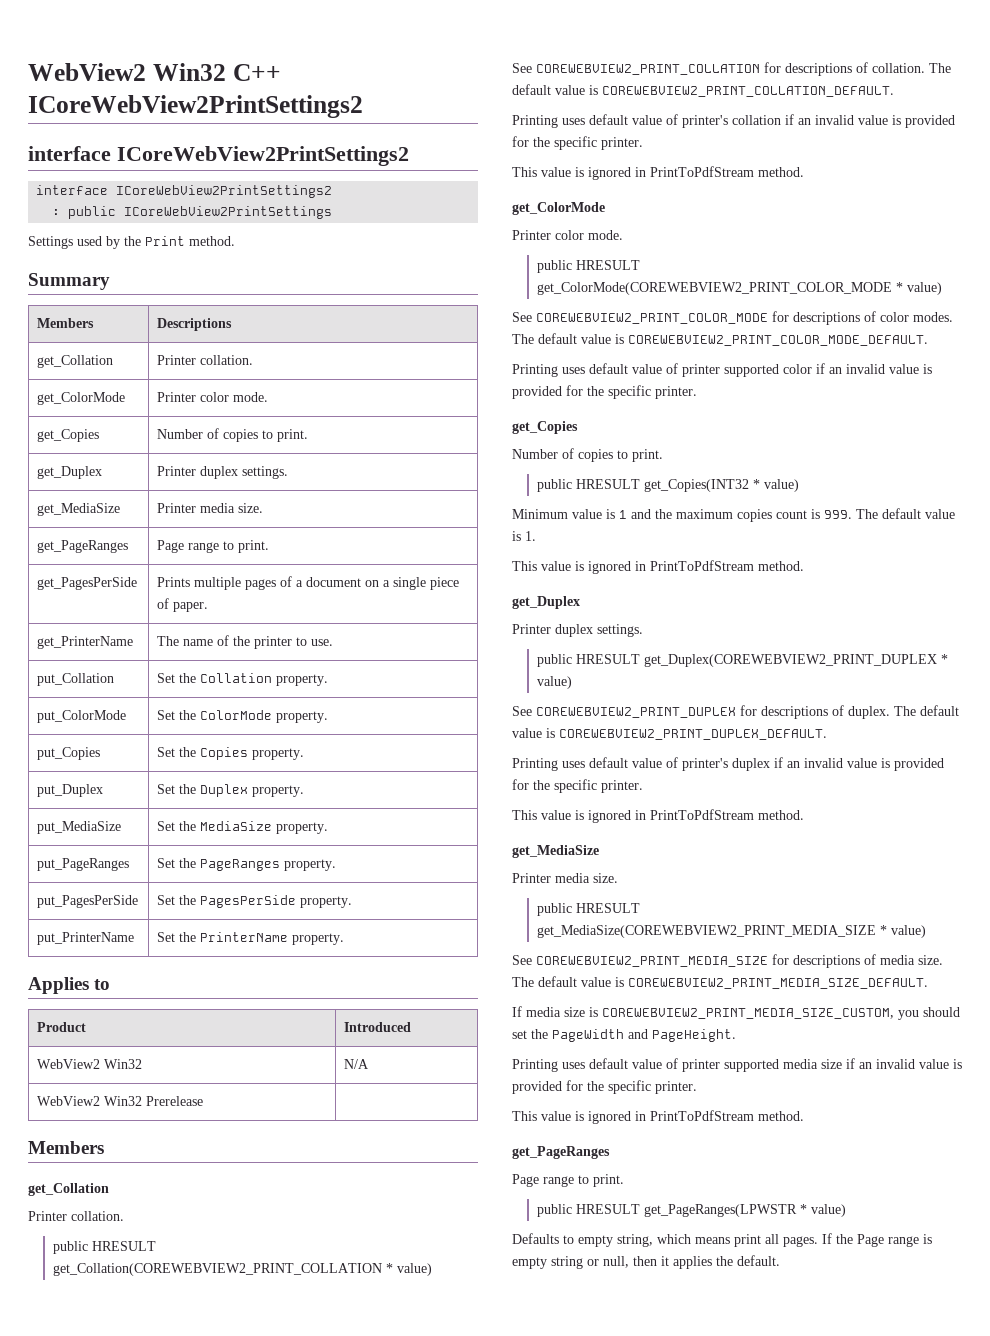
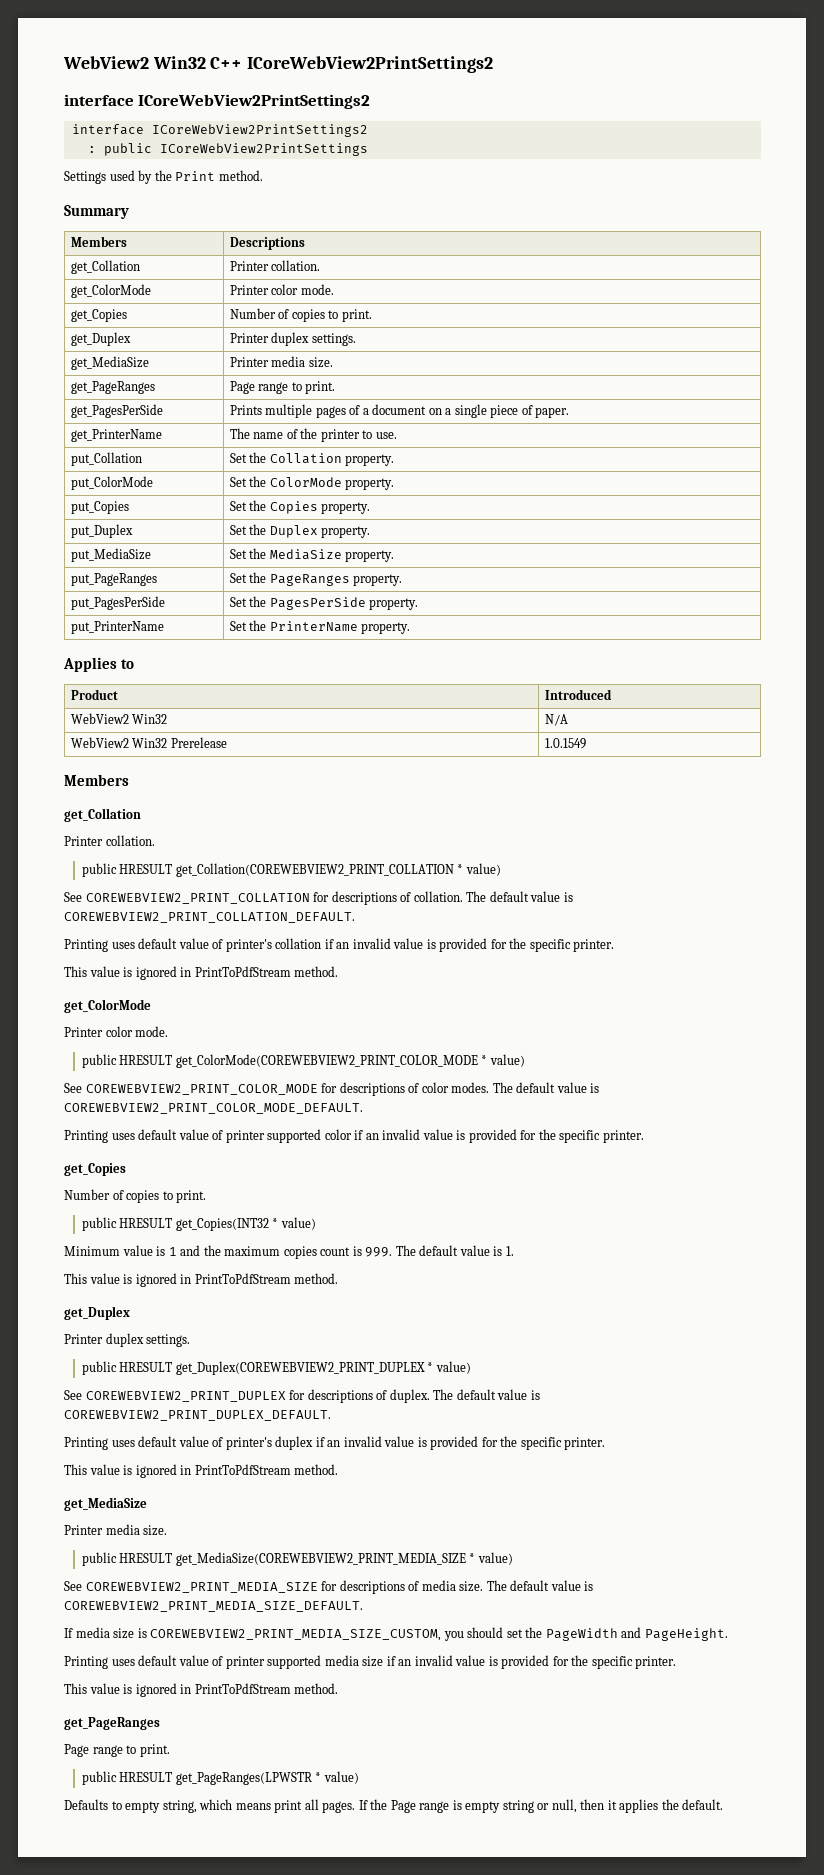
- WebView2 Win32 Prerelease |
+ WebView2 Win32 Prerelease | 1.0.1549

